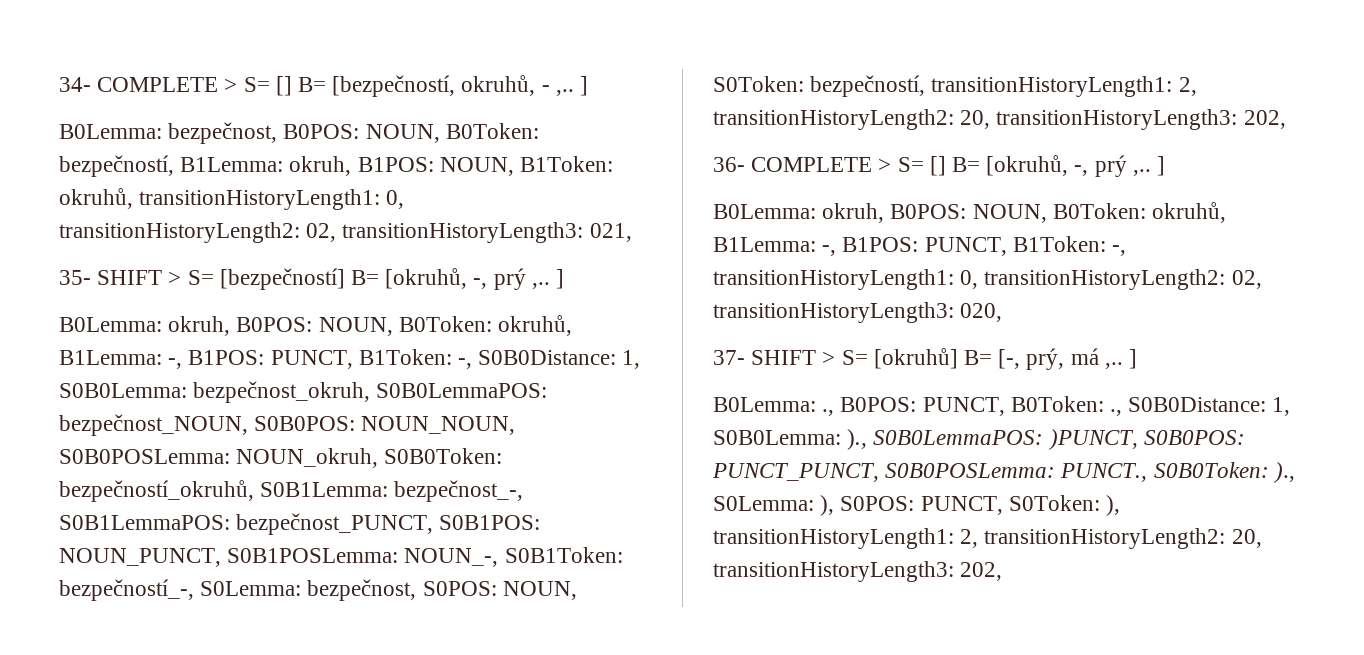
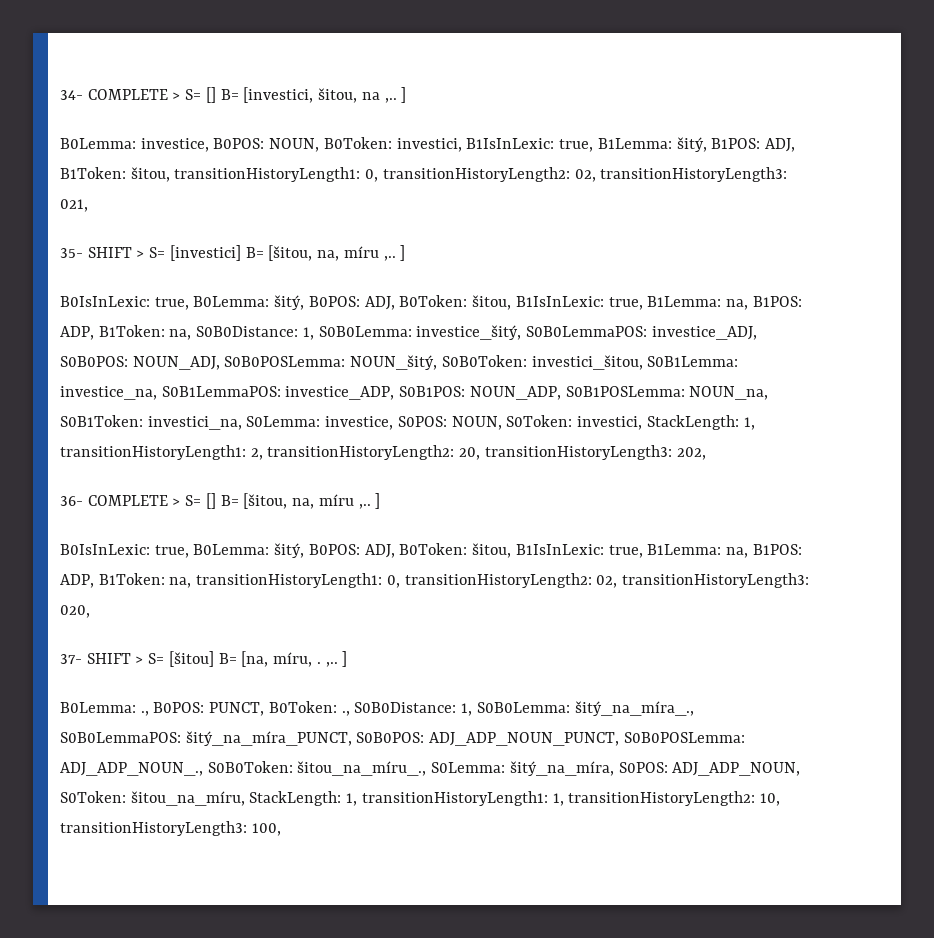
- 34- COMPLETE > S= [] B= [bezpečností, okruhů, - ,.. ]
- B0Lemma: bezpečnost, B0POS: NOUN, B0Token: bezpečností, B1Lemma: okruh, B1POS: NOUN, B1Token: okruhů, transitionHistoryLength1: 0, transitionHistoryLength2: 02, transitionHistoryLength3: 021,
+ 34- COMPLETE > S= [] B= [investici, šitou, na ,.. ]
+ B0Lemma: investice, B0POS: NOUN, B0Token: investici, B1IsInLexic: true, B1Lemma: šitý, B1POS: ADJ, B1Token: šitou, transitionHistoryLength1: 0, transitionHistoryLength2: 02, transitionHistoryLength3: 021,
- 35- SHIFT > S= [bezpečností] B= [okruhů, -, prý ,.. ]
- B0Lemma: okruh, B0POS: NOUN, B0Token: okruhů, B1Lemma: -, B1POS: PUNCT, B1Token: -, S0B0Distance: 1, S0B0Lemma: bezpečnost_okruh, S0B0LemmaPOS: bezpečnost_NOUN, S0B0POS: NOUN_NOUN, S0B0POSLemma: NOUN_okruh, S0B0Token: bezpečností_okruhů, S0B1Lemma: bezpečnost_-, S0B1LemmaPOS: bezpečnost_PUNCT, S0B1POS: NOUN_PUNCT, S0B1POSLemma: NOUN_-, S0B1Token: bezpečností_-, S0Lemma: bezpečnost, S0POS: NOUN, S0Token: bezpečností, transitionHistoryLength1: 2, transitionHistoryLength2: 20, transitionHistoryLength3: 202,
+ 35- SHIFT > S= [investici] B= [šitou, na, míru ,.. ]
+ B0IsInLexic: true, B0Lemma: šitý, B0POS: ADJ, B0Token: šitou, B1IsInLexic: true, B1Lemma: na, B1POS: ADP, B1Token: na, S0B0Distance: 1, S0B0Lemma: investice_šitý, S0B0LemmaPOS: investice_ADJ, S0B0POS: NOUN_ADJ, S0B0POSLemma: NOUN_šitý, S0B0Token: investici_šitou, S0B1Lemma: investice_na, S0B1LemmaPOS: investice_ADP, S0B1POS: NOUN_ADP, S0B1POSLemma: NOUN_na, S0B1Token: investici_na, S0Lemma: investice, S0POS: NOUN, S0Token: investici, StackLength: 1, transitionHistoryLength1: 2, transitionHistoryLength2: 20, transitionHistoryLength3: 202,
- 36- COMPLETE > S= [] B= [okruhů, -, prý ,.. ]
- B0Lemma: okruh, B0POS: NOUN, B0Token: okruhů, B1Lemma: -, B1POS: PUNCT, B1Token: -, transitionHistoryLength1: 0, transitionHistoryLength2: 02, transitionHistoryLength3: 020,
+ 36- COMPLETE > S= [] B= [šitou, na, míru ,.. ]
+ B0IsInLexic: true, B0Lemma: šitý, B0POS: ADJ, B0Token: šitou, B1IsInLexic: true, B1Lemma: na, B1POS: ADP, B1Token: na, transitionHistoryLength1: 0, transitionHistoryLength2: 02, transitionHistoryLength3: 020,
- 37- SHIFT > S= [okruhů] B= [-, prý, má ,.. ]
+ 37- SHIFT > S= [šitou] B= [na, míru, . ,.. ]
- B0Lemma: ., B0POS: PUNCT, B0Token: ., S0B0Distance: 1, S0B0Lemma: )., S0B0LemmaPOS: )PUNCT, S0B0POS: PUNCT_PUNCT, S0B0POSLemma: PUNCT., S0B0Token: )., S0Lemma: ), S0POS: PUNCT, S0Token: ), transitionHistoryLength1: 2, transitionHistoryLength2: 20, transitionHistoryLength3: 202,
+ B0Lemma: ., B0POS: PUNCT, B0Token: ., S0B0Distance: 1, S0B0Lemma: šitý_na_míra_., S0B0LemmaPOS: šitý_na_míra_PUNCT, S0B0POS: ADJ_ADP_NOUN_PUNCT, S0B0POSLemma: ADJ_ADP_NOUN_., S0B0Token: šitou_na_míru_., S0Lemma: šitý_na_míra, S0POS: ADJ_ADP_NOUN, S0Token: šitou_na_míru, StackLength: 1, transitionHistoryLength1: 1, transitionHistoryLength2: 10, transitionHistoryLength3: 100,

